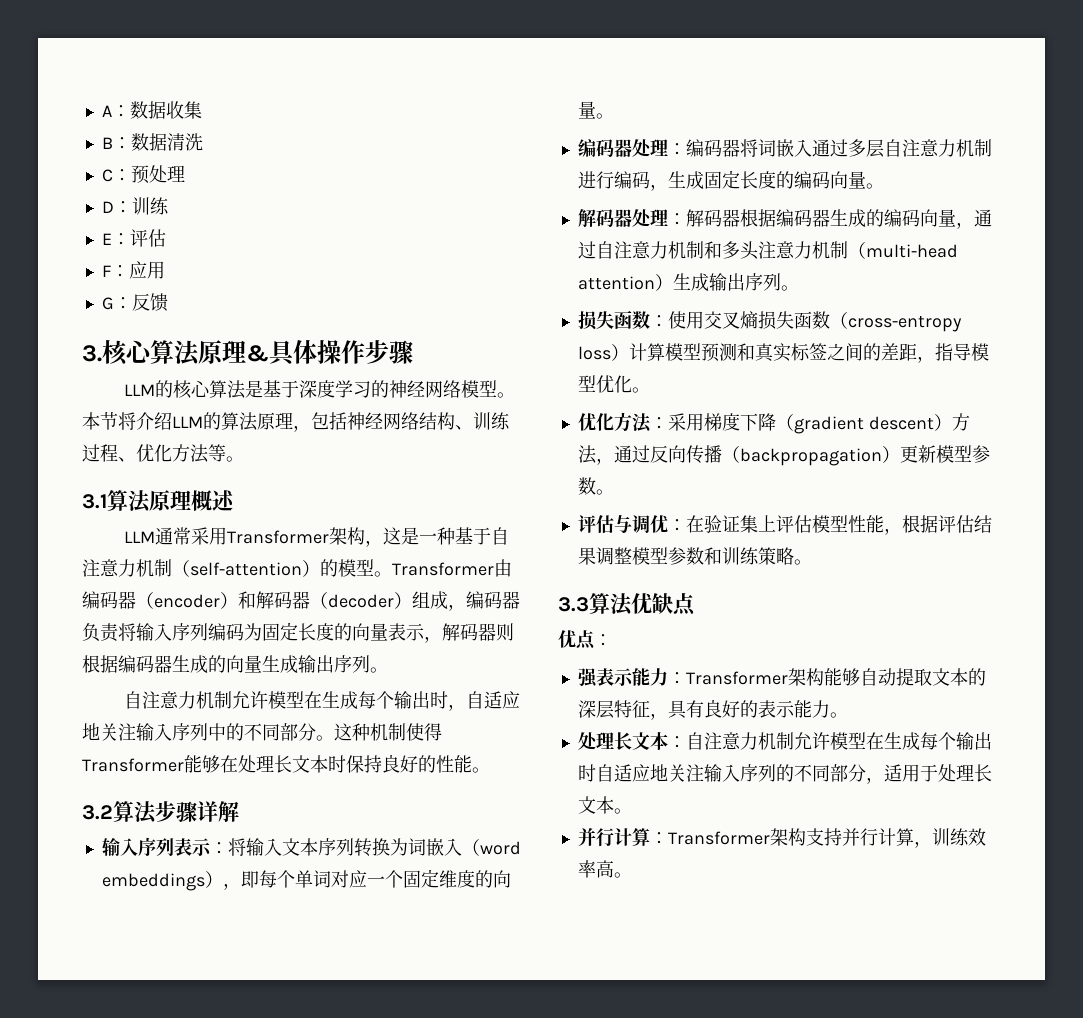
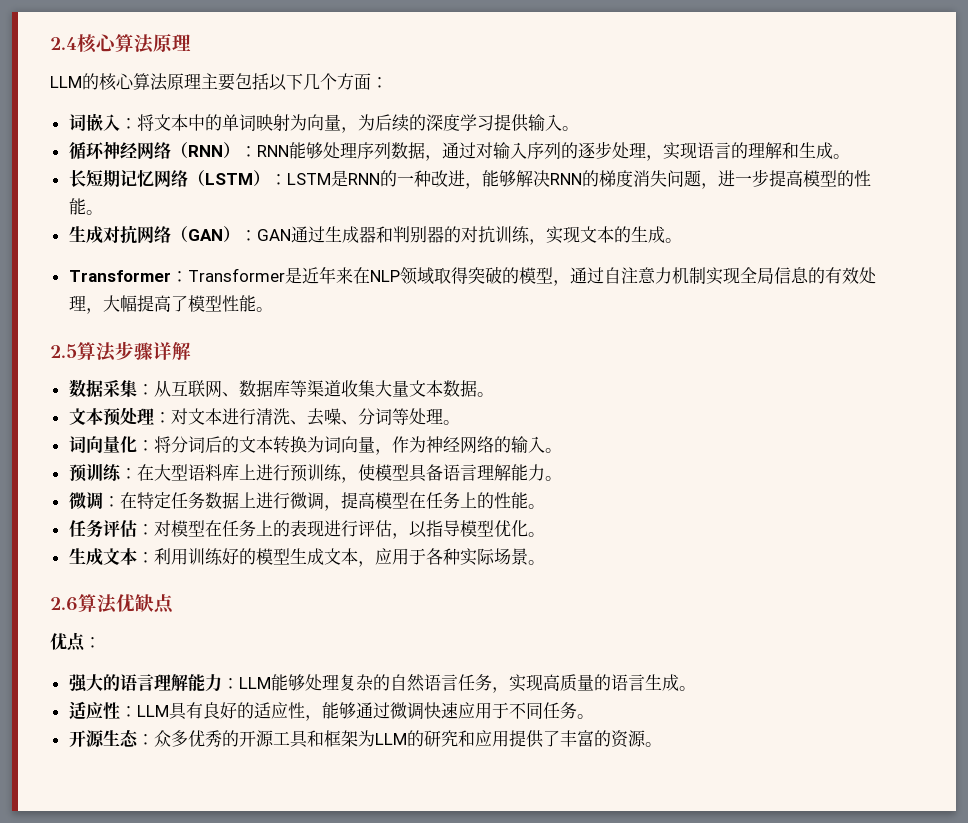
- A：数据收集
- B：数据清洗
- C：预处理
- D：训练
- E：评估
- F：应用
- G：反馈
- 3.核心算法原理&具体操作步骤
+ 2.4核心算法原理
- LLM的核心算法是基于深度学习的神经网络模型。本节将介绍LLM的算法原理，包括神经网络结构、训练过程、优化方法等。
- 3.1算法原理概述
- LLM通常采用Transformer架构，这是一种基于自注意力机制（self-attention）的模型。Transformer由编码器（encoder）和解码器（decoder）组成，编码器负责将输入序列编码为固定长度的向量表示，解码器则根据编码器生成的向量生成输出序列。
- 自注意力机制允许模型在生成每个输出时，自适应地关注输入序列中的不同部分。这种机制使得Transformer能够在处理长文本时保持良好的性能。
- 3.2算法步骤详解
- 输入序列表示：将输入文本序列转换为词嵌入（word embeddings），即每个单词对应一个固定维度的向量。
- 编码器处理：编码器将词嵌入通过多层自注意力机制进行编码，生成固定长度的编码向量。
- 解码器处理：解码器根据编码器生成的编码向量，通过自注意力机制和多头注意力机制（multi-head attention）生成输出序列。
- 损失函数：使用交叉熵损失函数（cross-entropy loss）计算模型预测和真实标签之间的差距，指导模型优化。
- 优化方法：采用梯度下降（gradient descent）方法，通过反向传播（backpropagation）更新模型参数。
- 评估与调优：在验证集上评估模型性能，根据评估结果调整模型参数和训练策略。
- 3.3算法优缺点
+ LLM的核心算法原理主要包括以下几个方面：
+ 词嵌入：将文本中的单词映射为向量，为后续的深度学习提供输入。
+ 循环神经网络（RNN）：RNN能够处理序列数据，通过对输入序列的逐步处理，实现语言的理解和生成。
+ 长短期记忆网络（LSTM）：LSTM是RNN的一种改进，能够解决RNN的梯度消失问题，进一步提高模型的性能。
+ 生成对抗网络（GAN）：GAN通过生成器和判别器的对抗训练，实现文本的生成。
+ Transformer：Transformer是近年来在NLP领域取得突破的模型，通过自注意力机制实现全局信息的有效处理，大幅提高了模型性能。
+ 2.5算法步骤详解
+ 数据采集：从互联网、数据库等渠道收集大量文本数据。
+ 文本预处理：对文本进行清洗、去噪、分词等处理。
+ 词向量化：将分词后的文本转换为词向量，作为神经网络的输入。
+ 预训练：在大型语料库上进行预训练，使模型具备语言理解能力。
+ 微调：在特定任务数据上进行微调，提高模型在任务上的性能。
+ 任务评估：对模型在任务上的表现进行评估，以指导模型优化。
+ 生成文本：利用训练好的模型生成文本，应用于各种实际场景。
+ 2.6算法优缺点
- 强表示能力：Transformer架构能够自动提取文本的深层特征，具有良好的表示能力。
- 处理长文本：自注意力机制允许模型在生成每个输出时自适应地关注输入序列的不同部分，适用于处理长文本。
- 并行计算：Transformer架构支持并行计算，训练效率高。
+ 强大的语言理解能力：LLM能够处理复杂的自然语言任务，实现高质量的语言生成。
+ 适应性：LLM具有良好的适应性，能够通过微调快速应用于不同任务。
+ 开源生态：众多优秀的开源工具和框架为LLM的研究和应用提供了丰富的资源。

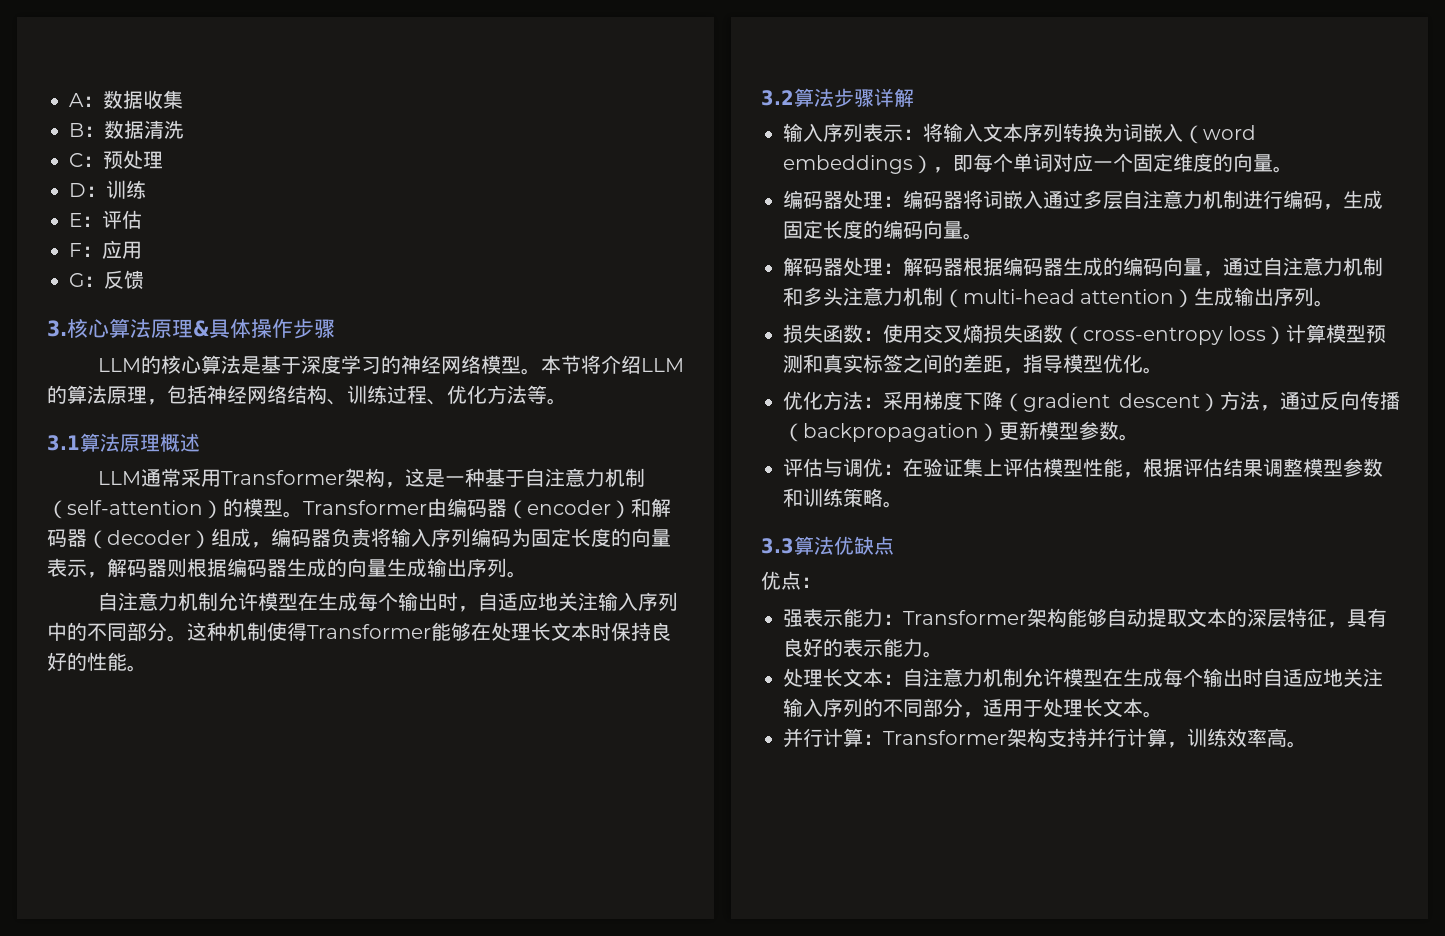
- 2.4核心算法原理
+ A：数据收集
+ B：数据清洗
+ C：预处理
+ D：训练
+ E：评估
+ F：应用
+ G：反馈
+ 3.核心算法原理&具体操作步骤
- LLM的核心算法原理主要包括以下几个方面：
- 词嵌入：将文本中的单词映射为向量，为后续的深度学习提供输入。
- 循环神经网络（RNN）：RNN能够处理序列数据，通过对输入序列的逐步处理，实现语言的理解和生成。
- 长短期记忆网络（LSTM）：LSTM是RNN的一种改进，能够解决RNN的梯度消失问题，进一步提高模型的性能。
- 生成对抗网络（GAN）：GAN通过生成器和判别器的对抗训练，实现文本的生成。
- Transformer：Transformer是近年来在NLP领域取得突破的模型，通过自注意力机制实现全局信息的有效处理，大幅提高了模型性能。
- 2.5算法步骤详解
- 数据采集：从互联网、数据库等渠道收集大量文本数据。
- 文本预处理：对文本进行清洗、去噪、分词等处理。
- 词向量化：将分词后的文本转换为词向量，作为神经网络的输入。
- 预训练：在大型语料库上进行预训练，使模型具备语言理解能力。
- 微调：在特定任务数据上进行微调，提高模型在任务上的性能。
- 任务评估：对模型在任务上的表现进行评估，以指导模型优化。
- 生成文本：利用训练好的模型生成文本，应用于各种实际场景。
- 2.6算法优缺点
+ LLM的核心算法是基于深度学习的神经网络模型。本节将介绍LLM的算法原理，包括神经网络结构、训练过程、优化方法等。
+ 3.1算法原理概述
+ LLM通常采用Transformer架构，这是一种基于自注意力机制（self-attention）的模型。Transformer由编码器（encoder）和解码器（decoder）组成，编码器负责将输入序列编码为固定长度的向量表示，解码器则根据编码器生成的向量生成输出序列。
+ 自注意力机制允许模型在生成每个输出时，自适应地关注输入序列中的不同部分。这种机制使得Transformer能够在处理长文本时保持良好的性能。
+ 3.2算法步骤详解
+ 输入序列表示：将输入文本序列转换为词嵌入（word embeddings），即每个单词对应一个固定维度的向量。
+ 编码器处理：编码器将词嵌入通过多层自注意力机制进行编码，生成固定长度的编码向量。
+ 解码器处理：解码器根据编码器生成的编码向量，通过自注意力机制和多头注意力机制（multi-head attention）生成输出序列。
+ 损失函数：使用交叉熵损失函数（cross-entropy loss）计算模型预测和真实标签之间的差距，指导模型优化。
+ 优化方法：采用梯度下降（gradient descent）方法，通过反向传播（backpropagation）更新模型参数。
+ 评估与调优：在验证集上评估模型性能，根据评估结果调整模型参数和训练策略。
+ 3.3算法优缺点
- 强大的语言理解能力：LLM能够处理复杂的自然语言任务，实现高质量的语言生成。
- 适应性：LLM具有良好的适应性，能够通过微调快速应用于不同任务。
- 开源生态：众多优秀的开源工具和框架为LLM的研究和应用提供了丰富的资源。
+ 强表示能力：Transformer架构能够自动提取文本的深层特征，具有良好的表示能力。
+ 处理长文本：自注意力机制允许模型在生成每个输出时自适应地关注输入序列的不同部分，适用于处理长文本。
+ 并行计算：Transformer架构支持并行计算，训练效率高。

